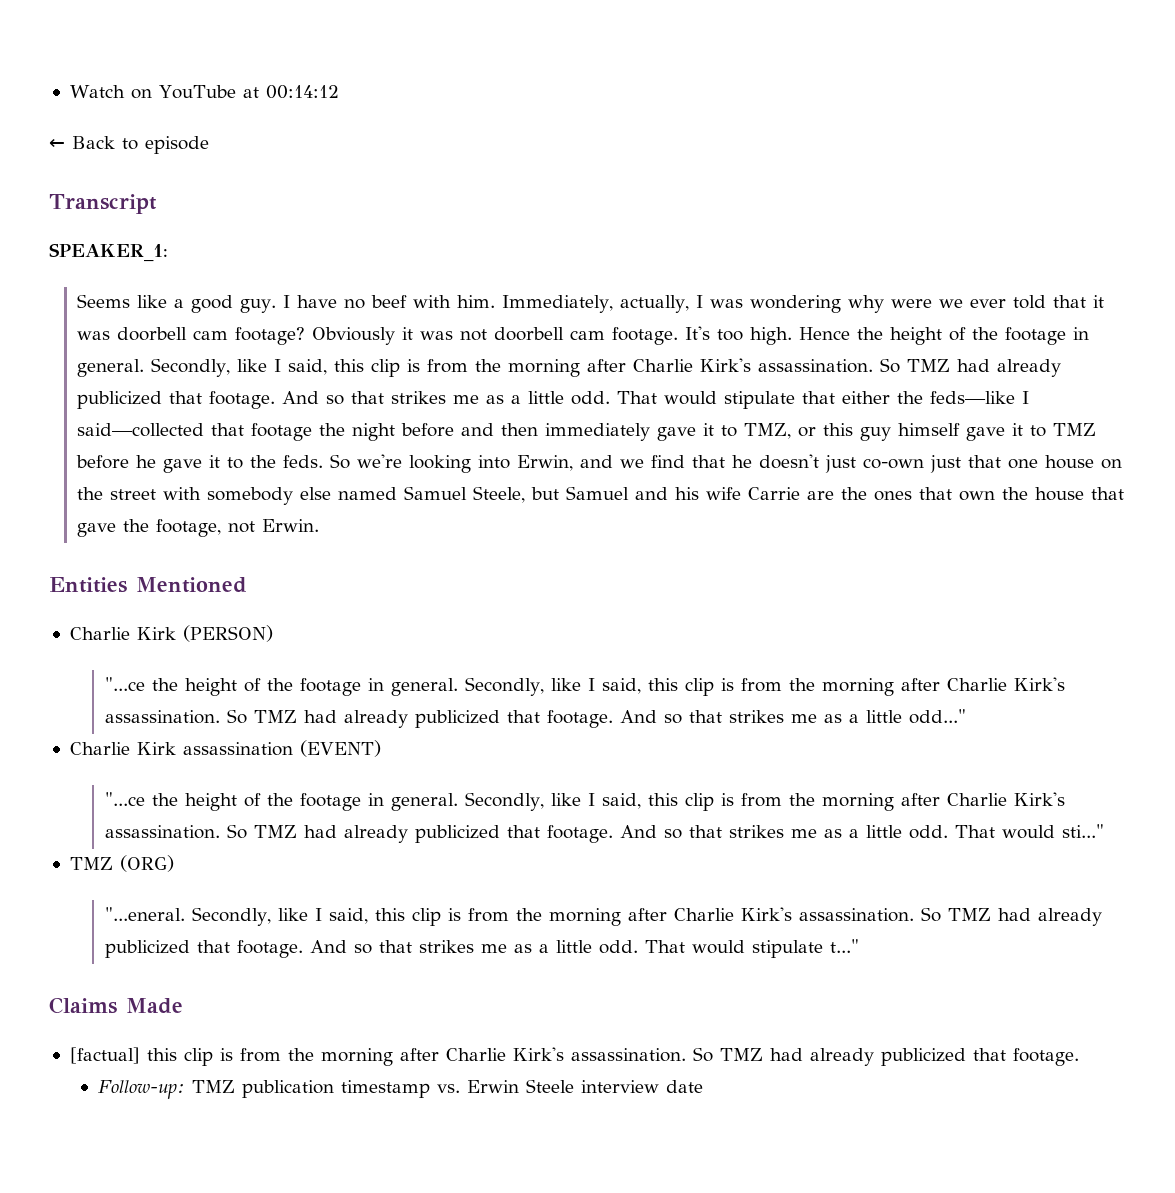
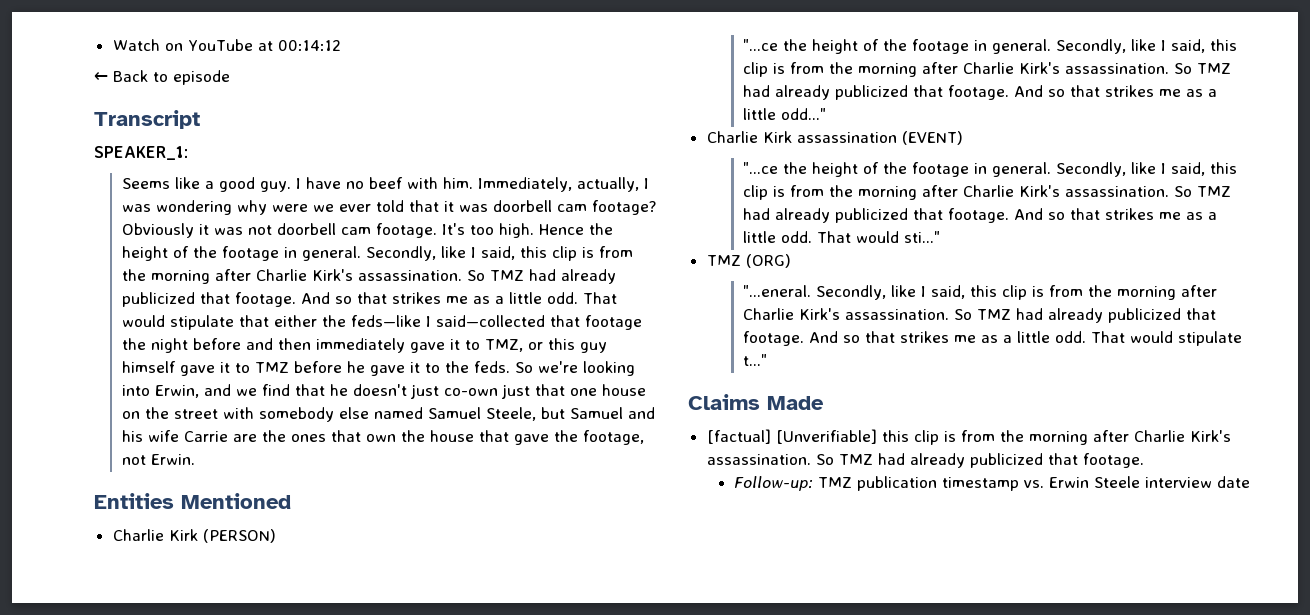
- [factual] this clip is from the morning after Charlie Kirk's assassination.
+ [factual] [Unverifiable] this clip is from the morning after Charlie Kirk's assassination.

